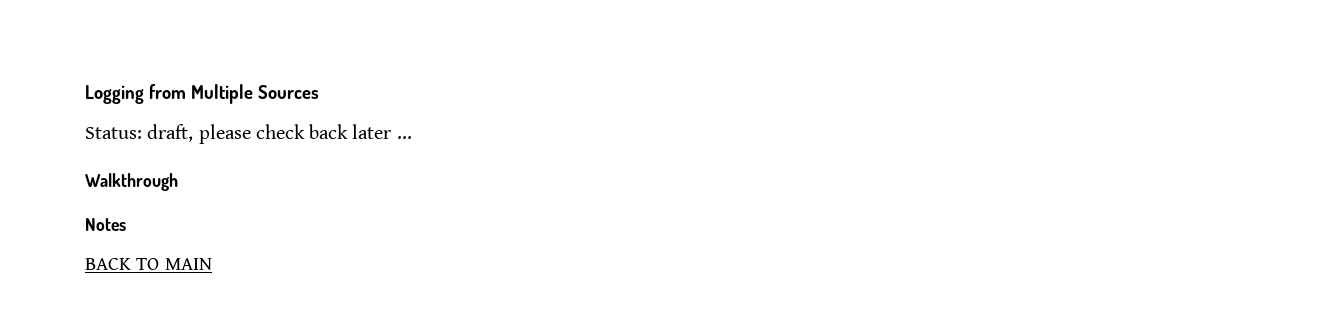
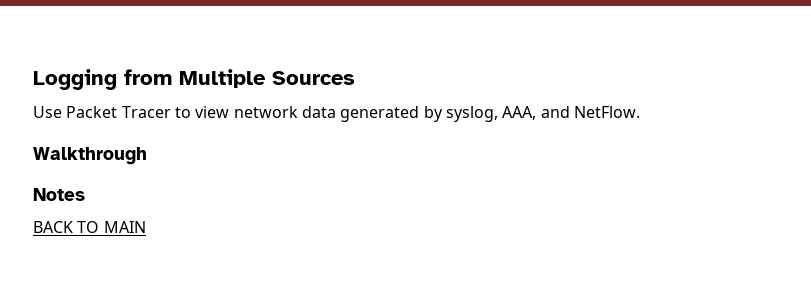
- Status: draft, please check back later ...
+ Use Packet Tracer to view network data generated by syslog, AAA, and NetFlow.

